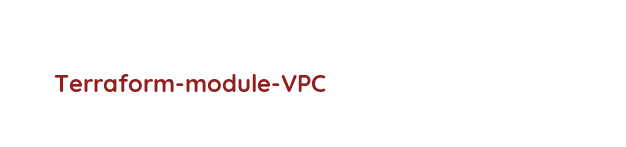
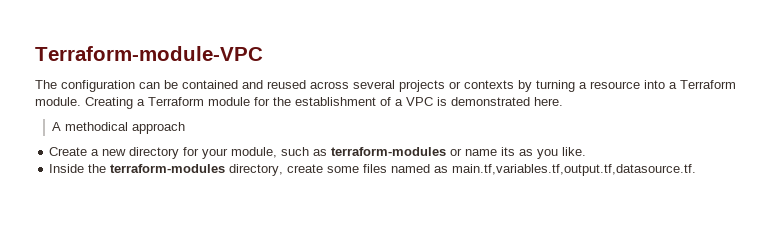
+ The configuration can be contained and reused across several projects or contexts by turning a resource into a Terraform module. Creating a Terraform module for the establishment of a VPC is demonstrated here.
+ A methodical approach
+ Create a new directory for your module, such as terraform-modules or name its as you like.
+ Inside the terraform-modules directory, create some files named as main.tf,variables.tf,output.tf,datasource.tf.

